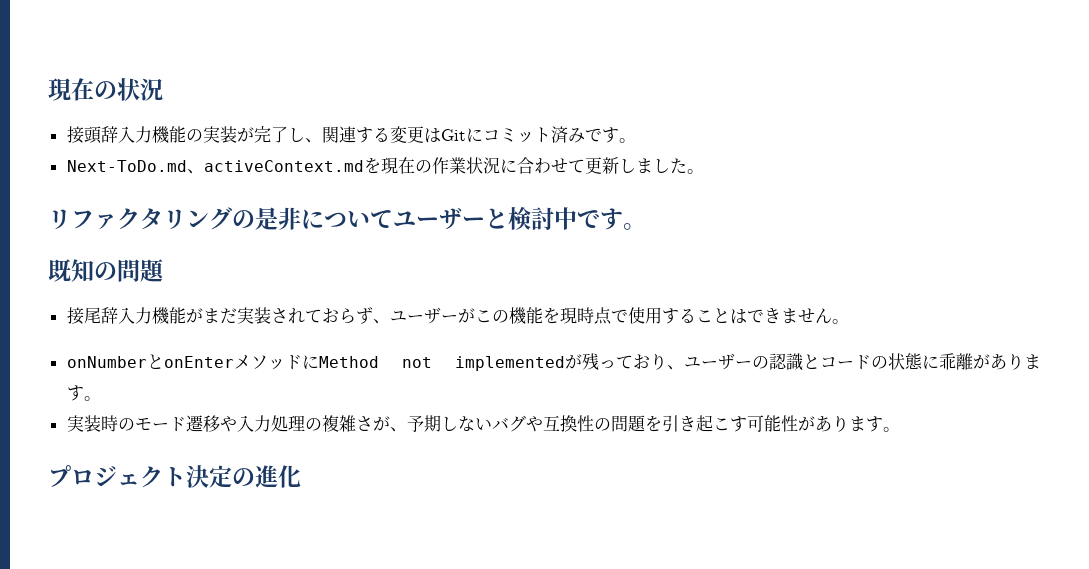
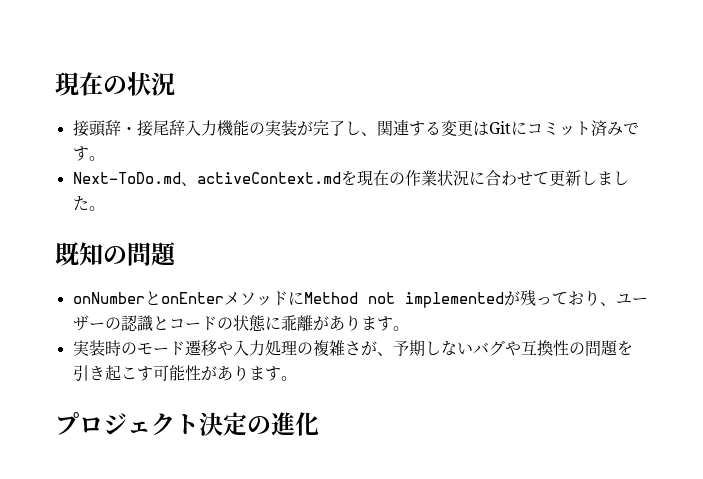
- 接頭辞入力機能の実装が完了し、関連する変更はGitにコミット済みです。
+ 接頭辞・接尾辞入力機能の実装が完了し、関連する変更はGitにコミット済みです。
- リファクタリングの是非についてユーザーと検討中です。
  既知の問題
- 接尾辞入力機能がまだ実装されておらず、ユーザーがこの機能を現時点で使用することはできません。

